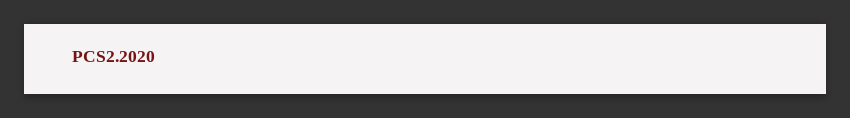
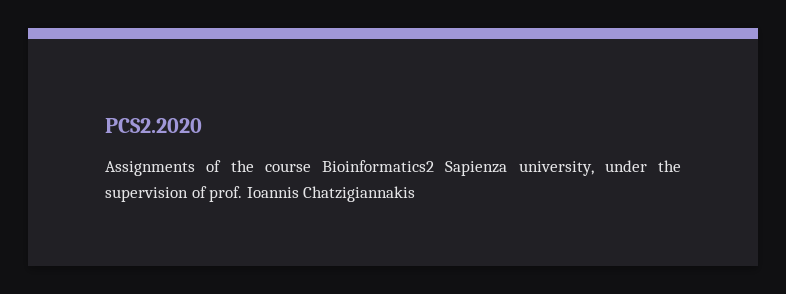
+ Assignments of the course Bioinformatics2 Sapienza university, under the supervision of prof. Ioannis Chatzigiannakis

